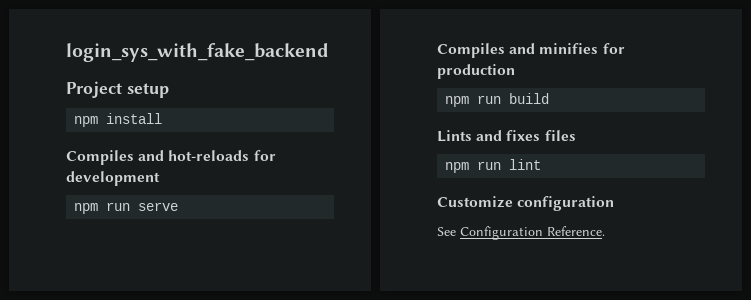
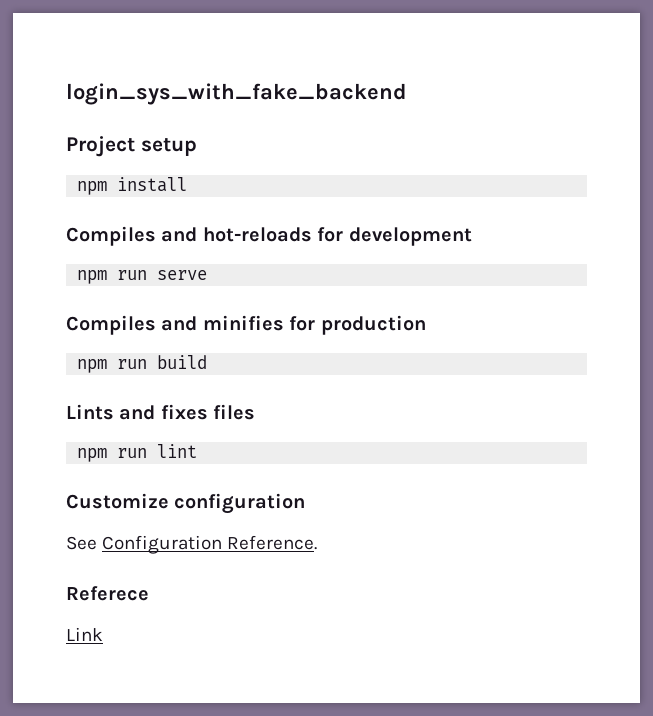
+ Referece
+ Link

